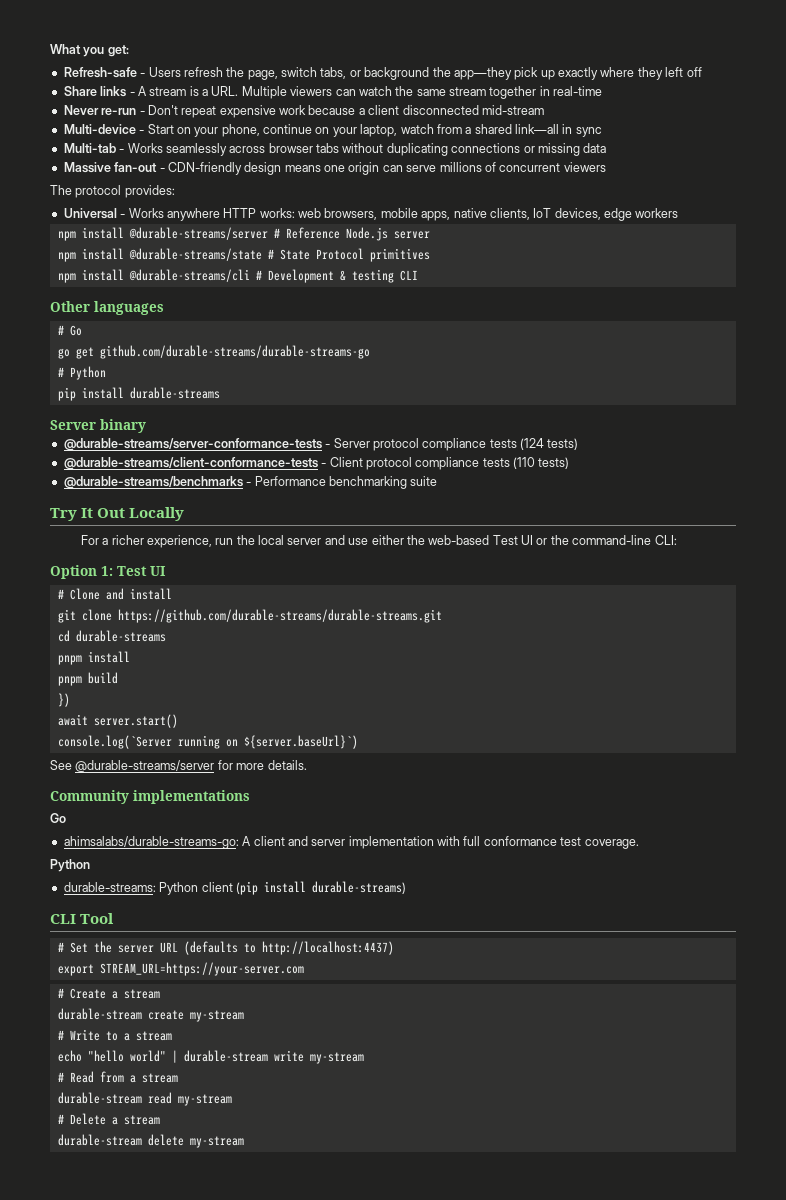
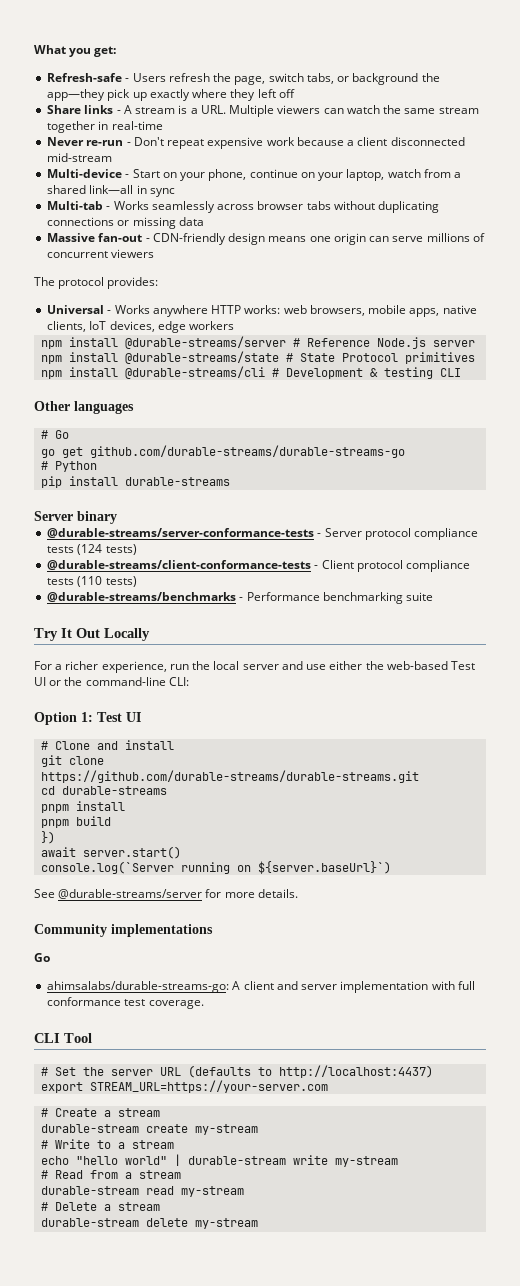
  ahimsalabs/durable-streams-go: A client and server implementation with full conformance test coverage.
- Python
- durable-streams: Python client (pip install durable-streams)

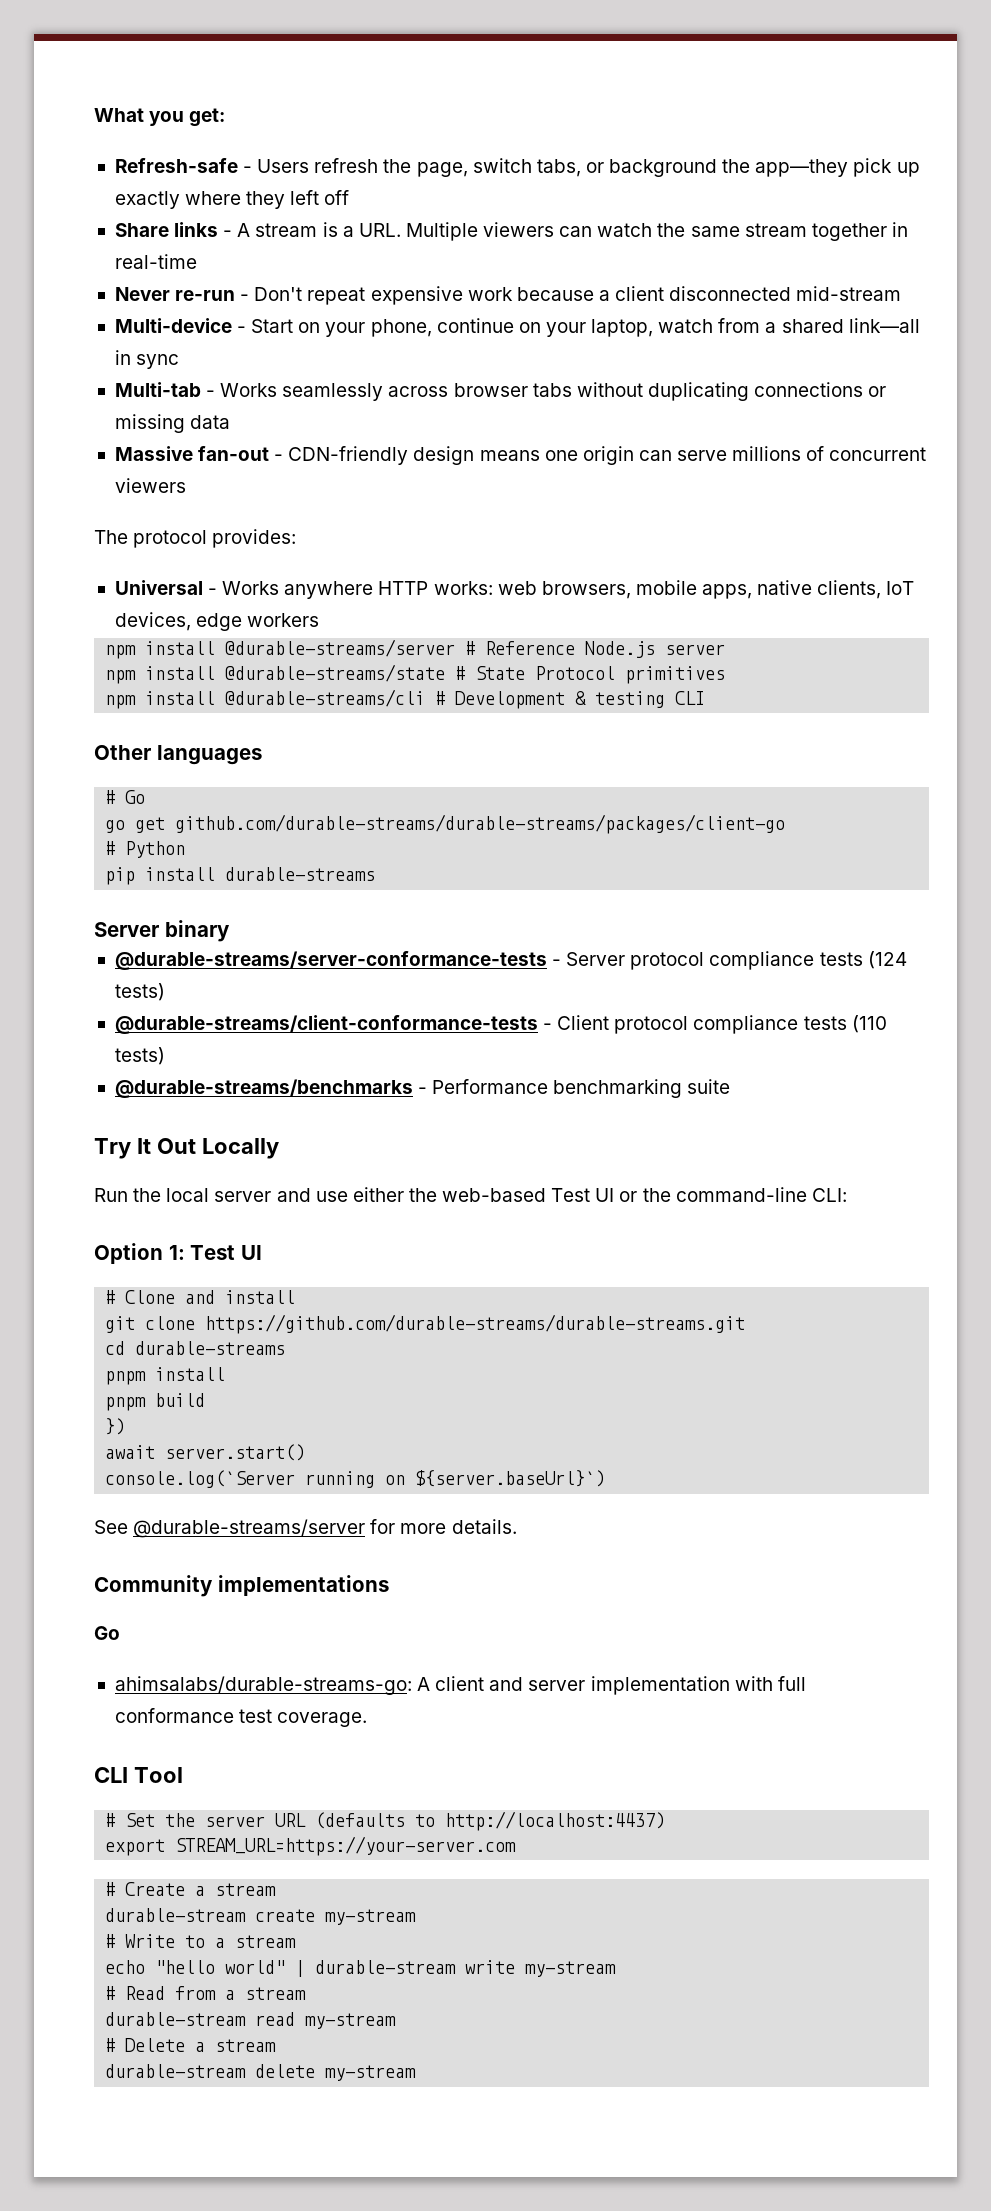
- go get github.com/durable-streams/durable-streams-go
+ go get github.com/durable-streams/durable-streams/packages/client-go
- For a richer experience, run the local server and use either the web-based Test UI or the command-line CLI:
+ Run the local server and use either the web-based Test UI or the command-line CLI:

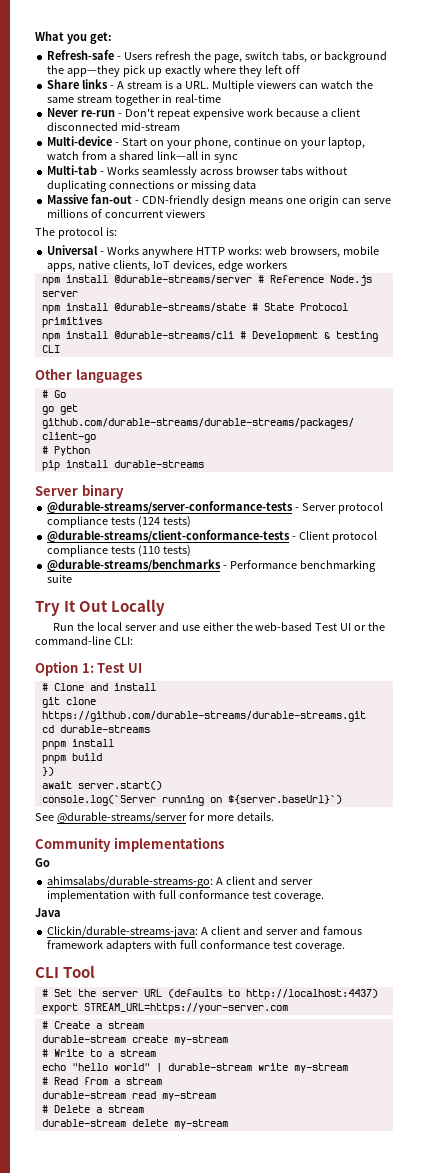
- The protocol provides:
+ The protocol is:
+ Java
+ Clickin/durable-streams-java: A client and server and famous framework adapters with full conformance test coverage.

